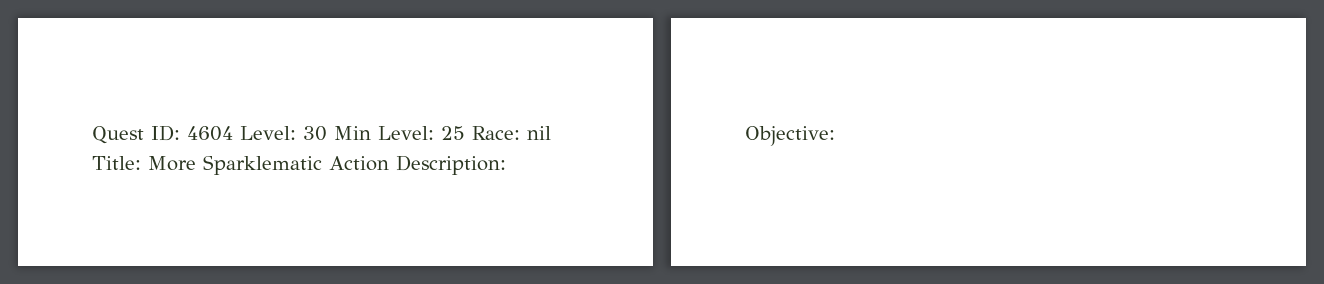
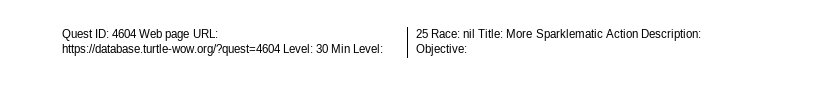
- Quest ID: 4604 Level: 30 Min Level: 25 Race: nil Title: More Sparklematic Action Description: Objective:
+ Quest ID: 4604 Web page URL: https://database.turtle-wow.org/?quest=4604 Level: 30 Min Level: 25 Race: nil Title: More Sparklematic Action Description: Objective:

